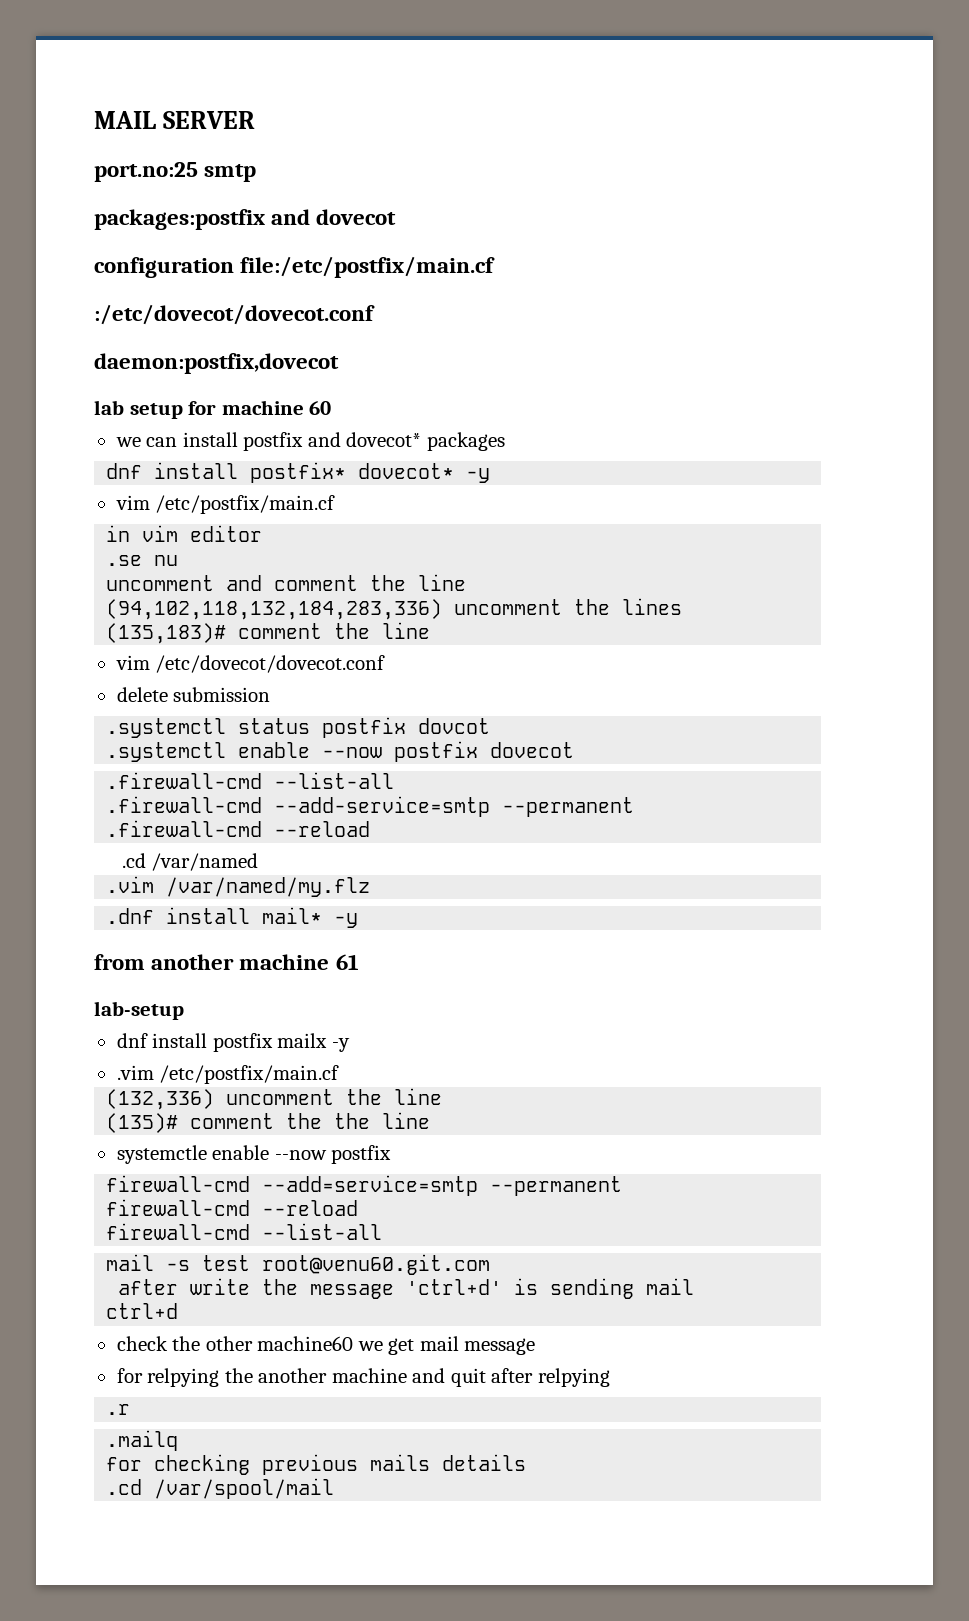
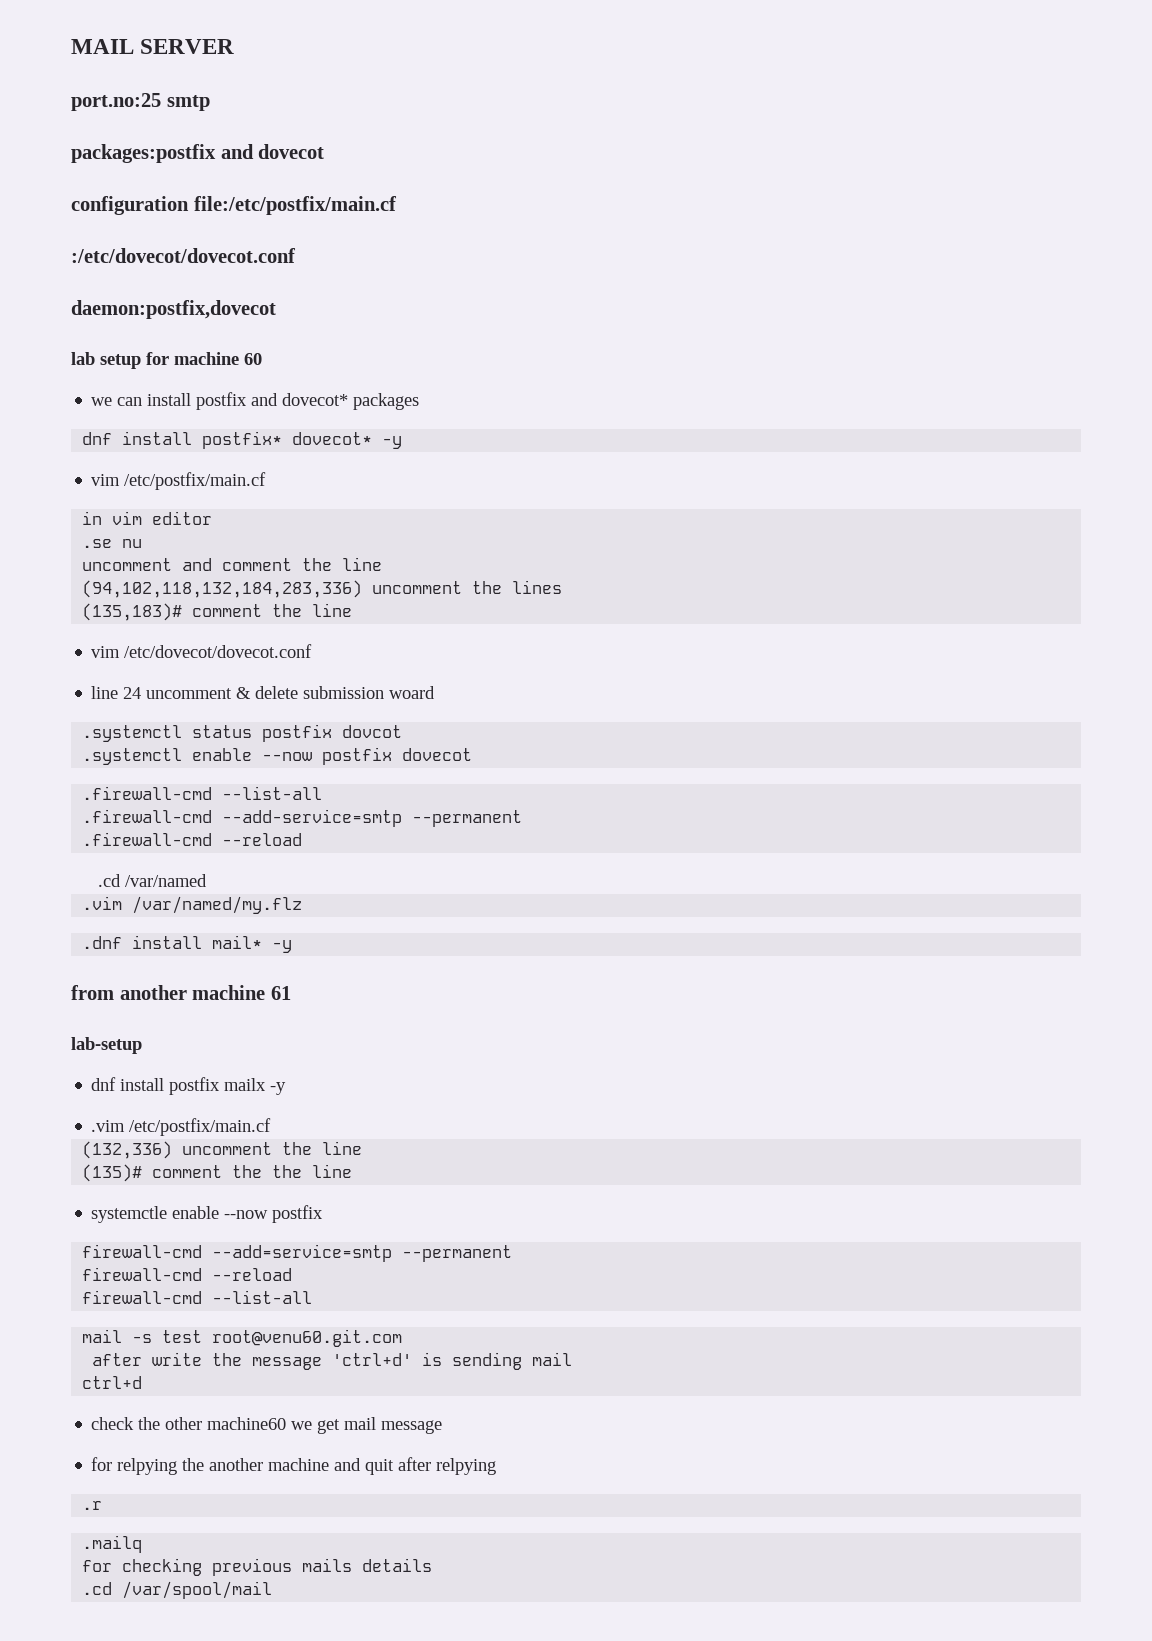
- delete submission
+ line 24 uncomment & delete submission woard

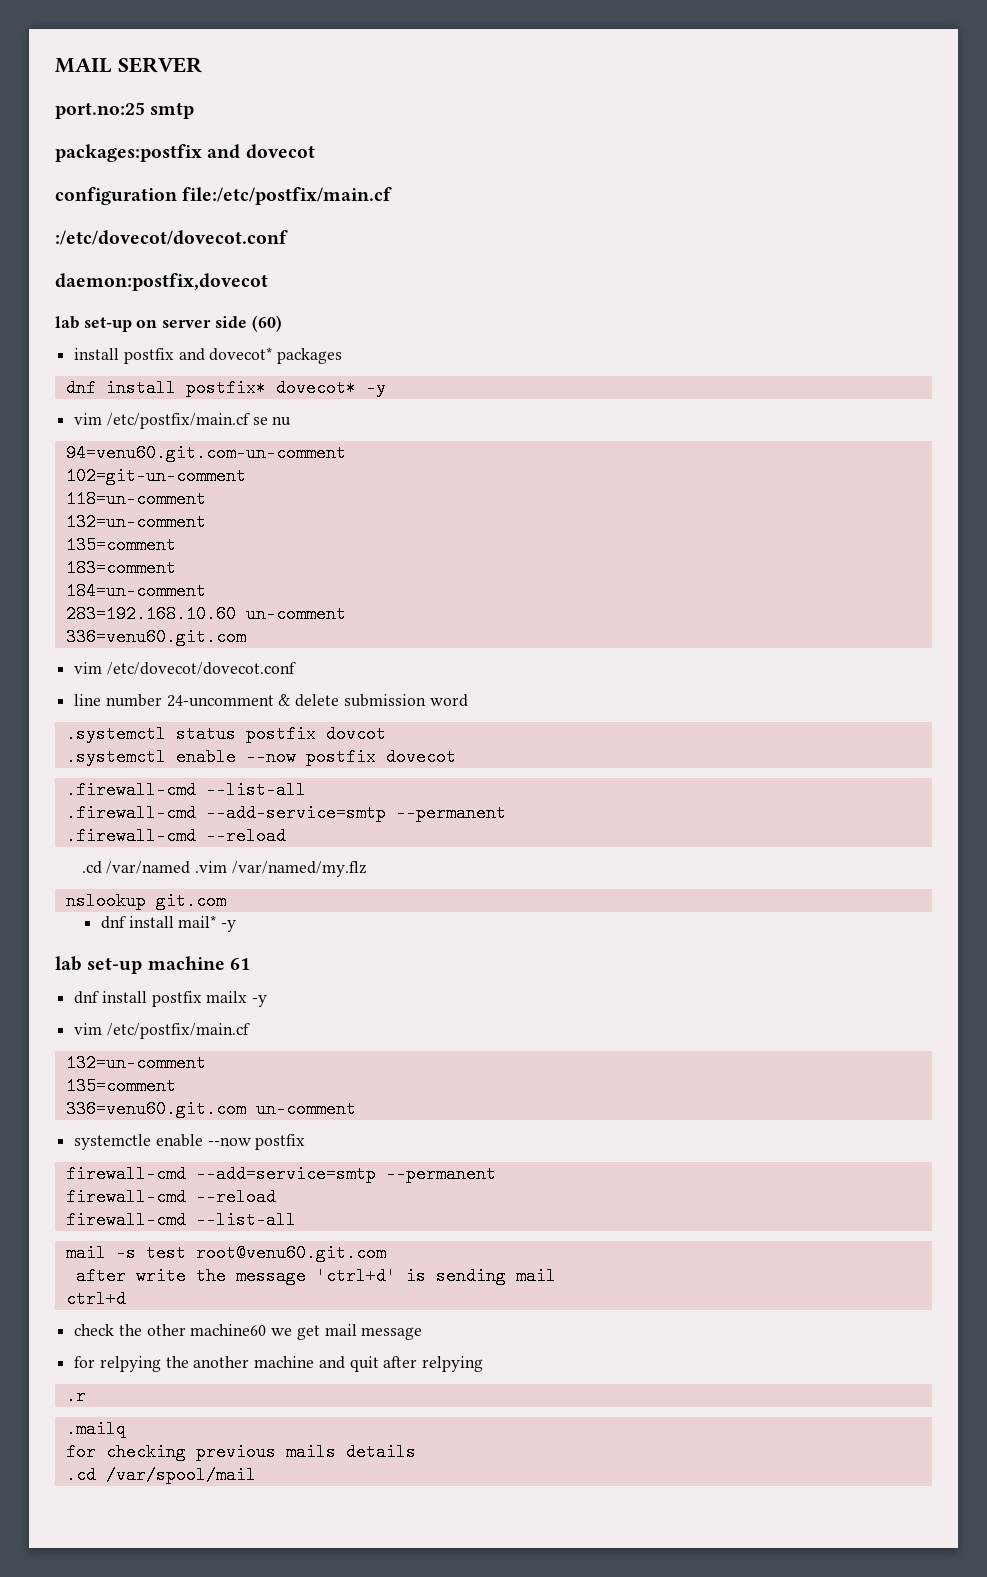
- lab setup for machine 60
- we can install postfix and dovecot* packages
+ lab set-up on server side (60)
+ install postfix and dovecot* packages
- vim /etc/postfix/main.cf
- in vim editor
- .se nu
- uncomment and comment the line
- (94,102,118,132,184,283,336) uncomment the lines
- (135,183)# comment the line
+ vim /etc/postfix/main.cf se nu
+ 94=venu60.git.com-un-comment
+ 102=git-un-comment
+ 118=un-comment
+ 132=un-comment
+ 135=comment
+ 183=comment
+ 184=un-comment
+ 283=192.168.10.60 un-comment
+ 336=venu60.git.com
- line 24 uncomment & delete submission woard
+ line number 24-uncomment & delete submission word
- .cd /var/named
- .vim /var/named/my.flz
+ .cd /var/named .vim /var/named/my.flz
- .dnf install mail* -y
+ nslookup git.com
+ dnf install mail* -y
- from another machine 61
+ lab set-up machine 61
- lab-setup
  dnf install postfix mailx -y
- .vim /etc/postfix/main.cf
- (132,336) uncomment the line
- (135)# comment the the line
+ vim /etc/postfix/main.cf
+ 132=un-comment
+ 135=comment
+ 336=venu60.git.com un-comment

